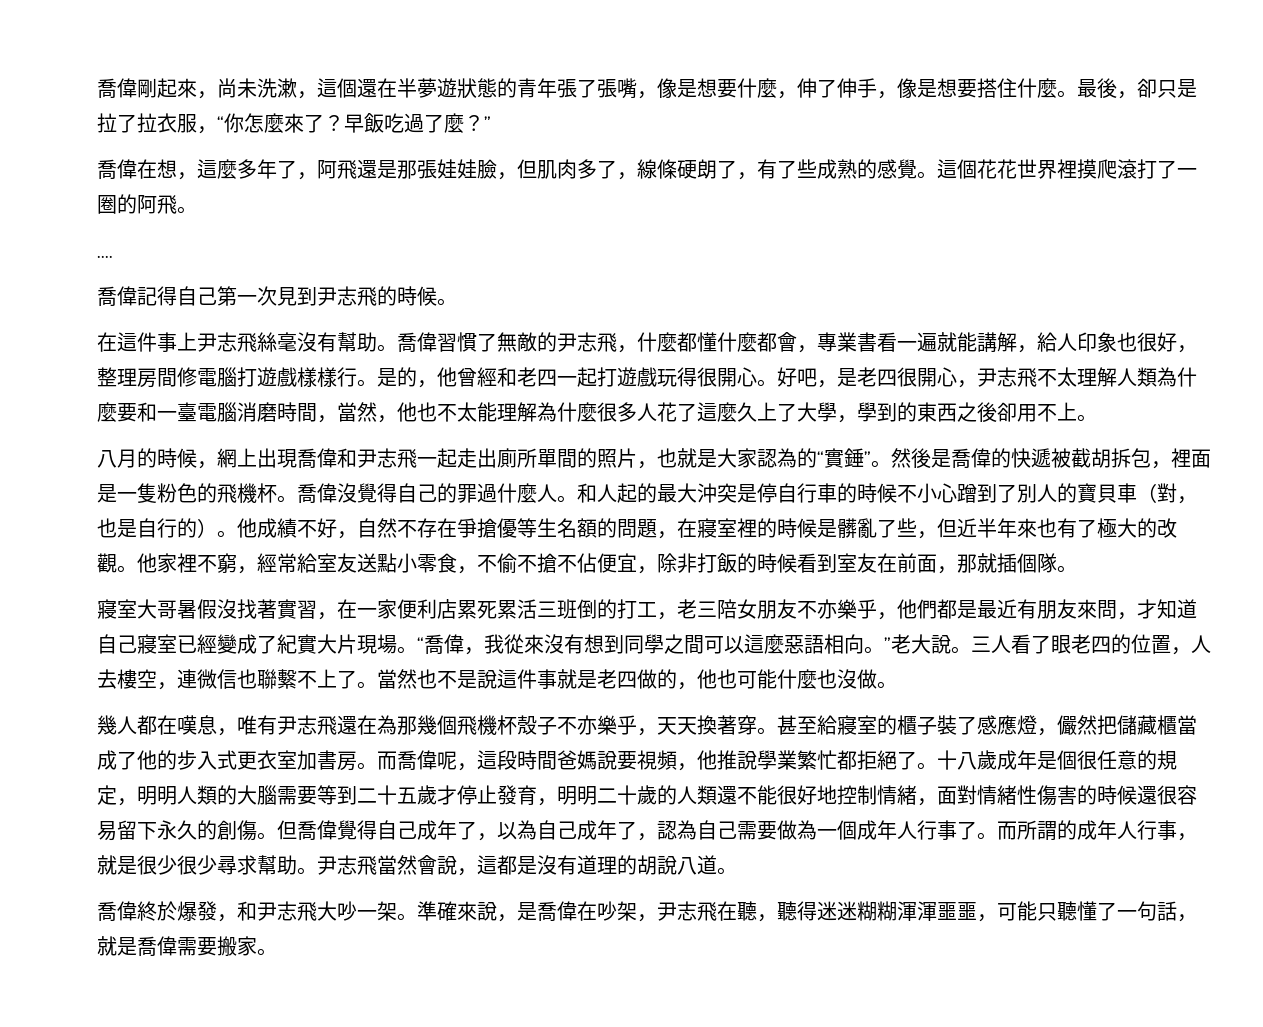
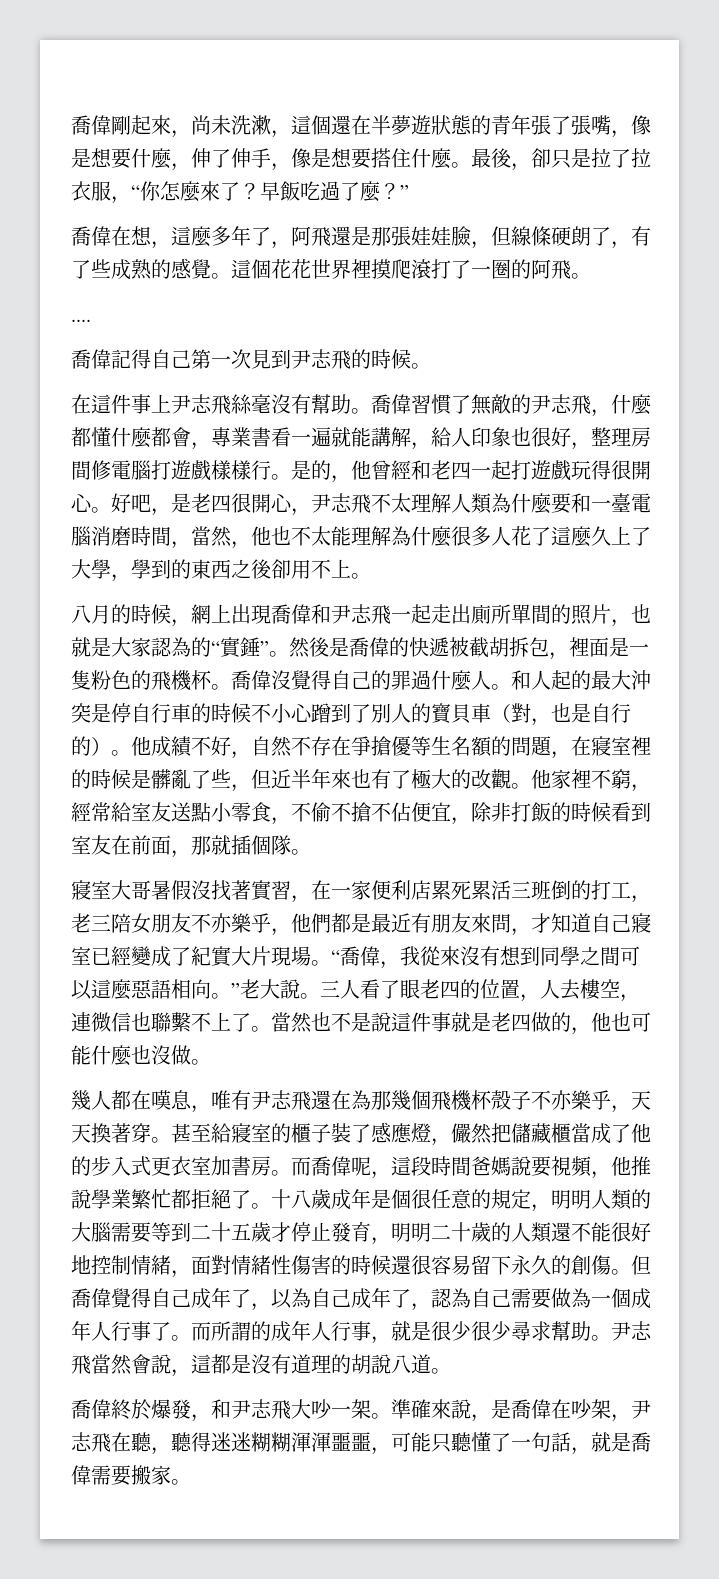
- 喬偉在想，這麼多年了，阿飛還是那張娃娃臉，但肌肉多了，線條硬朗了，有了些成熟的感覺。
+ 喬偉在想，這麼多年了，阿飛還是那張娃娃臉，但線條硬朗了，有了些成熟的感覺。

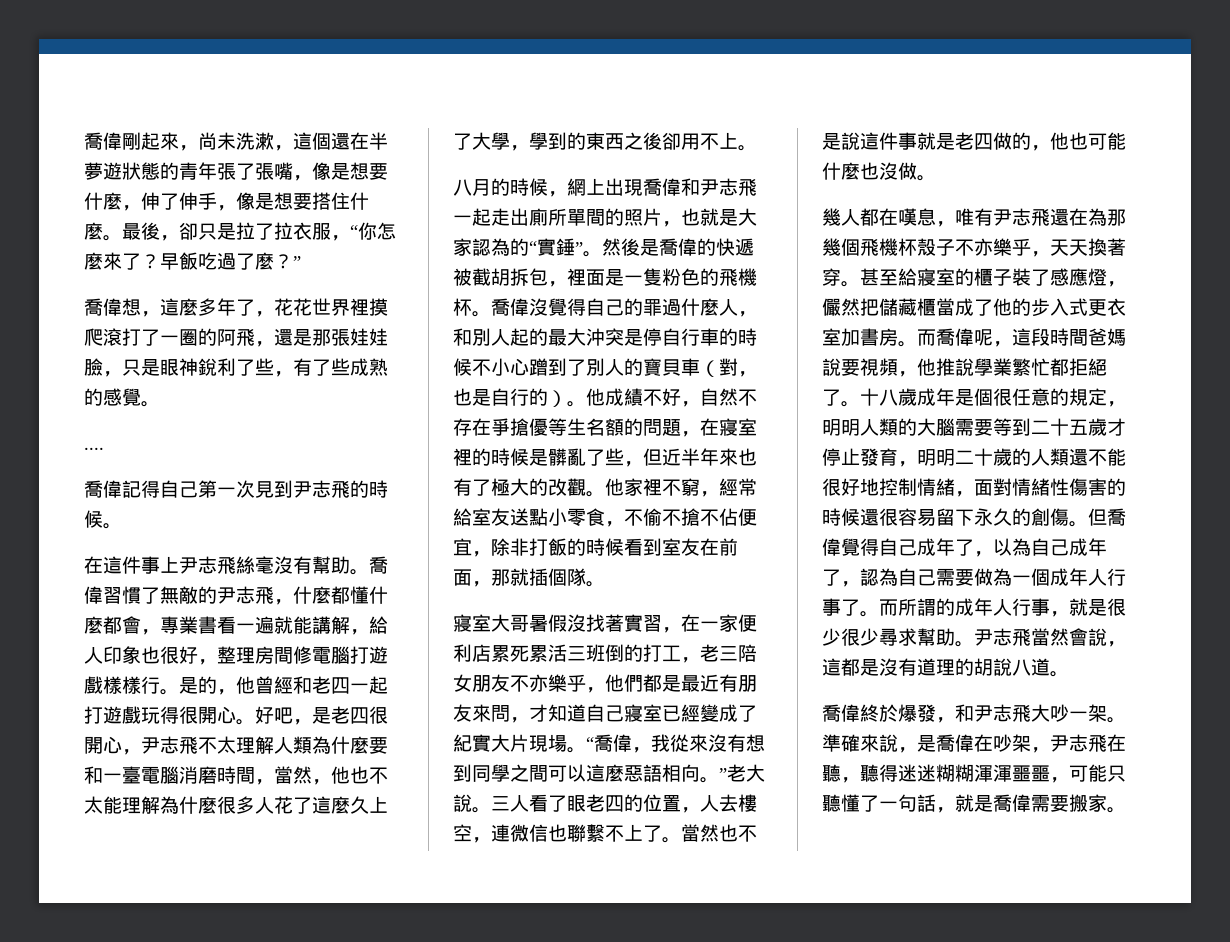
- 喬偉在想，這麼多年了，阿飛還是那張娃娃臉，但線條硬朗了，有了些成熟的感覺。這個花花世界裡摸爬滾打了一圈的阿飛。
+ 喬偉想，這麼多年了，花花世界裡摸爬滾打了一圈的阿飛，還是那張娃娃臉，只是眼神銳利了些，有了些成熟的感覺。
- 喬偉沒覺得自己的罪過什麼人。和人起的最大沖突是停自行車的時候不小心蹭到了別人的寶貝車（對，也是自行的）。
+ 喬偉沒覺得自己的罪過什麼人，和別人起的最大沖突是停自行車的時候不小心蹭到了別人的寶貝車（對，也是自行的）。

